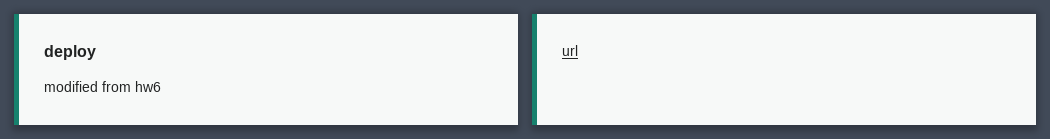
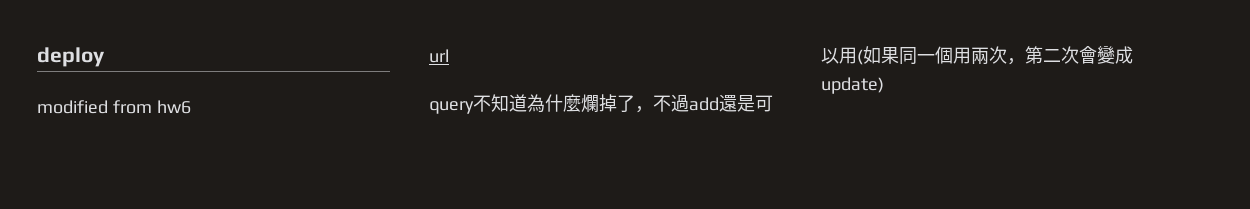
+ query不知道為什麼爛掉了，不過add還是可以用(如果同一個用兩次，第二次會變成update)

